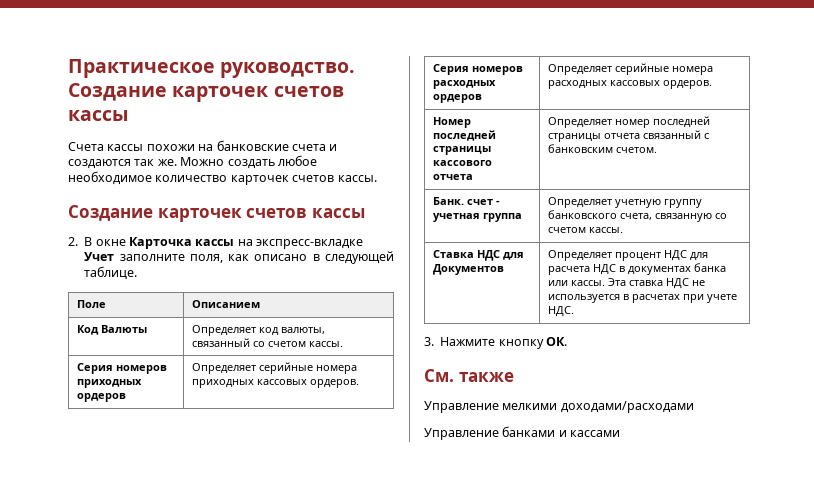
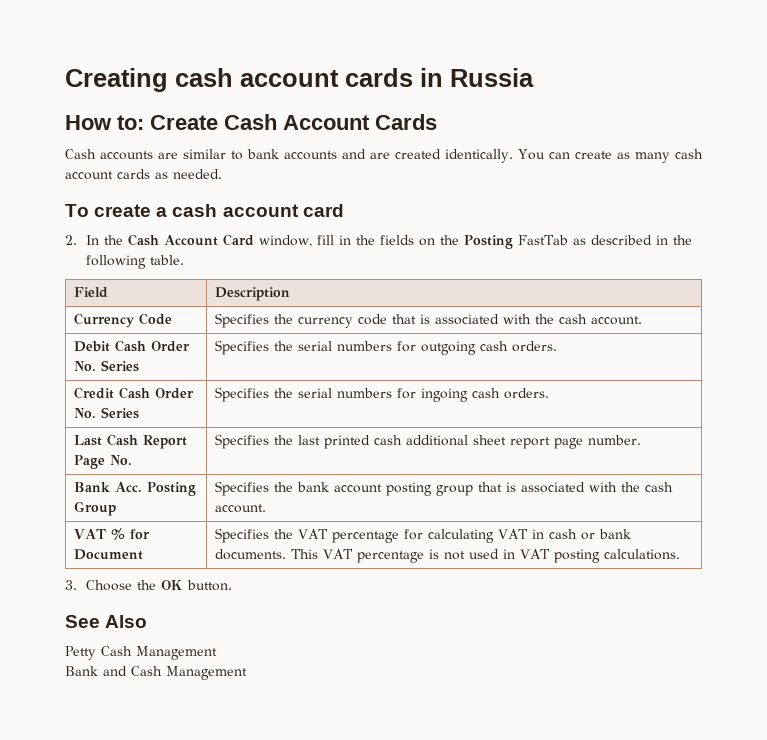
- Практическое руководство. Создание карточек счетов кассы
- Счета кассы похожи на банковские счета и создаются так же. Можно создать любое необходимое количество карточек счетов кассы.
- Создание карточек счетов кассы
- 2. В окне Карточка кассы на экспресс-вкладке Учет заполните поля, как описано в следующей таблице.
- Поле | Описанием
- Код Валюты | Определяет код валюты, связанный со счетом кассы.
- Серия номеров приходных ордеров | Определяет серийные номера приходных кассовых ордеров.
- Серия номеров расходных ордеров | Определяет серийные номера расходных кассовых ордеров.
- Номер последней страницы кассового отчета | Определяет номер последней страницы отчета связанный с банковским счетом.
- Банк. счет - учетная группа | Определяет учетную группу банковского счета, связанную со счетом кассы.
- Ставка НДС для Документов | Определяет процент НДС для расчета НДС в документах банка или кассы. Эта ставка НДС не используется в расчетах при учете НДС.
- 3. Нажмите кнопку ОК.
- См. также
- Управление мелкими доходами/расходами
- Управление банками и кассами
+ Creating cash account cards in Russia
+ How to: Create Cash Account Cards
+ Cash accounts are similar to bank accounts and are created identically. You can create as many cash account cards as needed.
+ To create a cash account card
+ 2. In the Cash Account Card window, fill in the fields on the Posting FastTab as described in the following table.
+ Field | Description
+ Currency Code | Specifies the currency code that is associated with the cash account.
+ Debit Cash Order No. Series | Specifies the serial numbers for outgoing cash orders.
+ Credit Cash Order No. Series | Specifies the serial numbers for ingoing cash orders.
+ Last Cash Report Page No. | Specifies the last printed cash additional sheet report page number.
+ Bank Acc. Posting Group | Specifies the bank account posting group that is associated with the cash account.
+ VAT % for Document | Specifies the VAT percentage for calculating VAT in cash or bank documents. This VAT percentage is not used in VAT posting calculations.
+ 3. Choose the OK button.
+ See Also
+ Petty Cash Management
+ Bank and Cash Management

